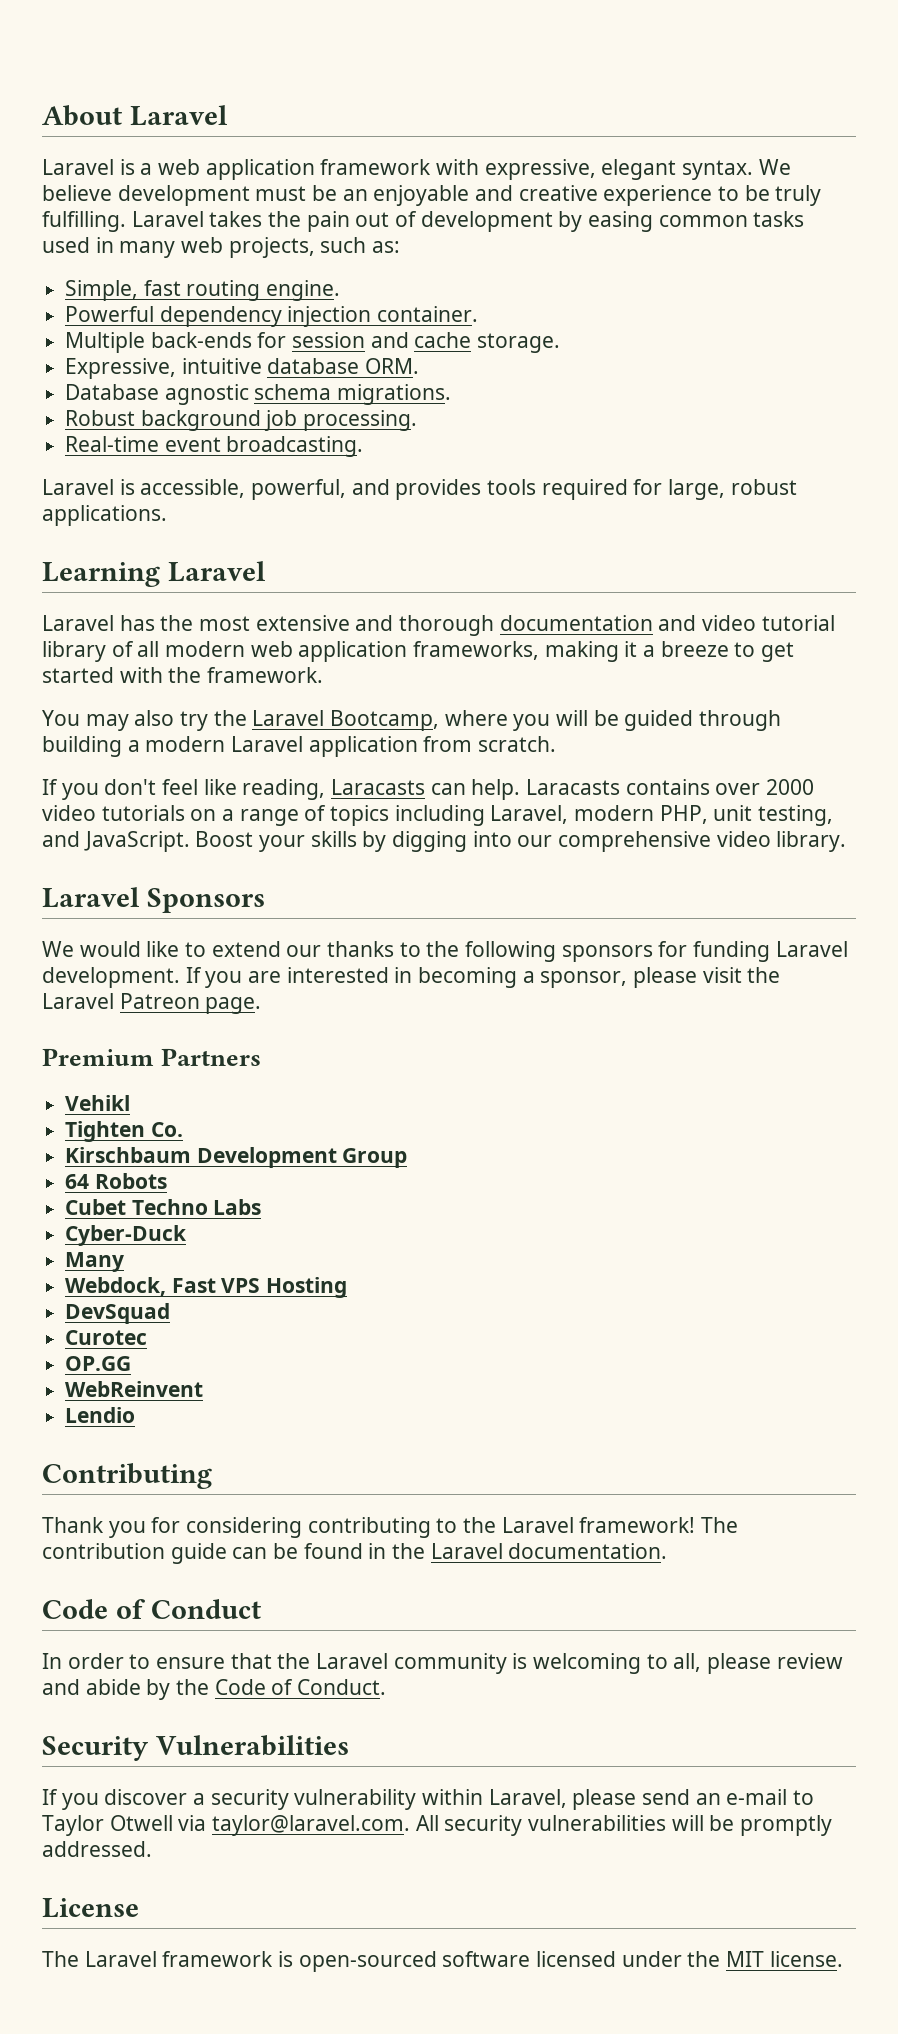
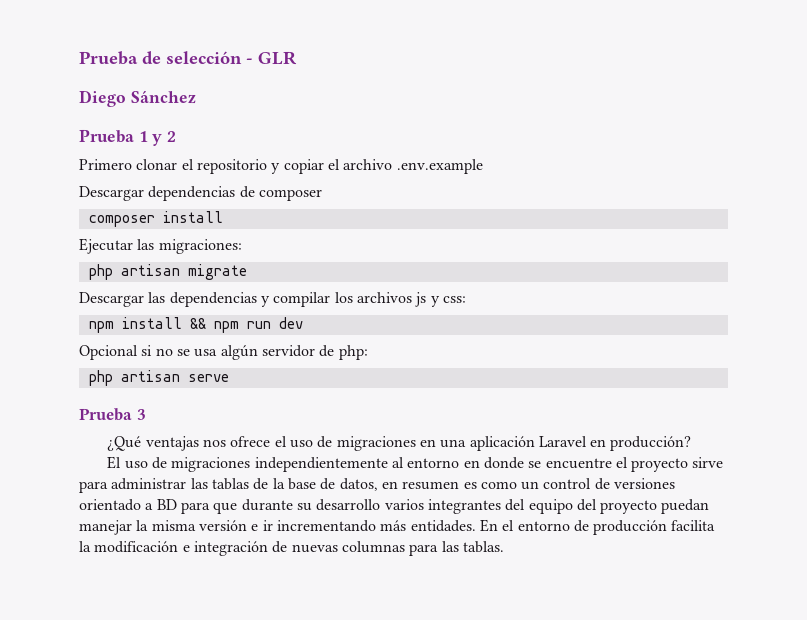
- About Laravel
- Laravel is a web application framework with expressive, elegant syntax. We believe development must be an enjoyable and creative experience to be truly fulfilling. Laravel takes the pain out of development by easing common tasks used in many web projects, such as:
- Simple, fast routing engine.
- Powerful dependency injection container.
- Multiple back-ends for session and cache storage.
- Expressive, intuitive database ORM.
- Database agnostic schema migrations.
- Robust background job processing.
- Real-time event broadcasting.
- Laravel is accessible, powerful, and provides tools required for large, robust applications.
- Learning Laravel
- Laravel has the most extensive and thorough documentation and video tutorial library of all modern web application frameworks, making it a breeze to get started with the framework.
- You may also try the Laravel Bootcamp, where you will be guided through building a modern Laravel application from scratch.
- If you don't feel like reading, Laracasts can help. Laracasts contains over 2000 video tutorials on a range of topics including Laravel, modern PHP, unit testing, and JavaScript. Boost your skills by digging into our comprehensive video library.
- Laravel Sponsors
- We would like to extend our thanks to the following sponsors for funding Laravel development. If you are interested in becoming a sponsor, please visit the Laravel Patreon page.
- Premium Partners
- Vehikl
- Tighten Co.
- Kirschbaum Development Group
- 64 Robots
- Cubet Techno Labs
- Cyber-Duck
- Many
- Webdock, Fast VPS Hosting
- DevSquad
- Curotec
- OP.GG
- WebReinvent
- Lendio
- Contributing
- Thank you for considering contributing to the Laravel framework! The contribution guide can be found in the Laravel documentation.
- Code of Conduct
- In order to ensure that the Laravel community is welcoming to all, please review and abide by the Code of Conduct.
- Security Vulnerabilities
- If you discover a security vulnerability within Laravel, please send an e-mail to Taylor Otwell via taylor@laravel.com. All security vulnerabilities will be promptly addressed.
- License
- The Laravel framework is open-sourced software licensed under the MIT license.
+ Prueba de selección - GLR
+ Diego Sánchez
+ Prueba 1 y 2
+ Primero clonar el repositorio y copiar el archivo .env.example
+ Descargar dependencias de composer
+ composer install
+ Ejecutar las migraciones:
+ php artisan migrate
+ Descargar las dependencias y compilar los archivos js y css:
+ npm install && npm run dev
+ Opcional si no se usa algún servidor de php:
+ php artisan serve
+ Prueba 3
+ ¿Qué ventajas nos ofrece el uso de migraciones en una aplicación Laravel en producción?
+ El uso de migraciones independientemente al entorno en donde se encuentre el proyecto sirve para administrar las tablas de la base de datos, en resumen es como un control de versiones orientado a BD para que durante su desarrollo varios integrantes del equipo del proyecto puedan manejar la misma versión e ir incrementando más entidades. En el entorno de producción facilita la modificación e integración de nuevas columnas para las tablas.

